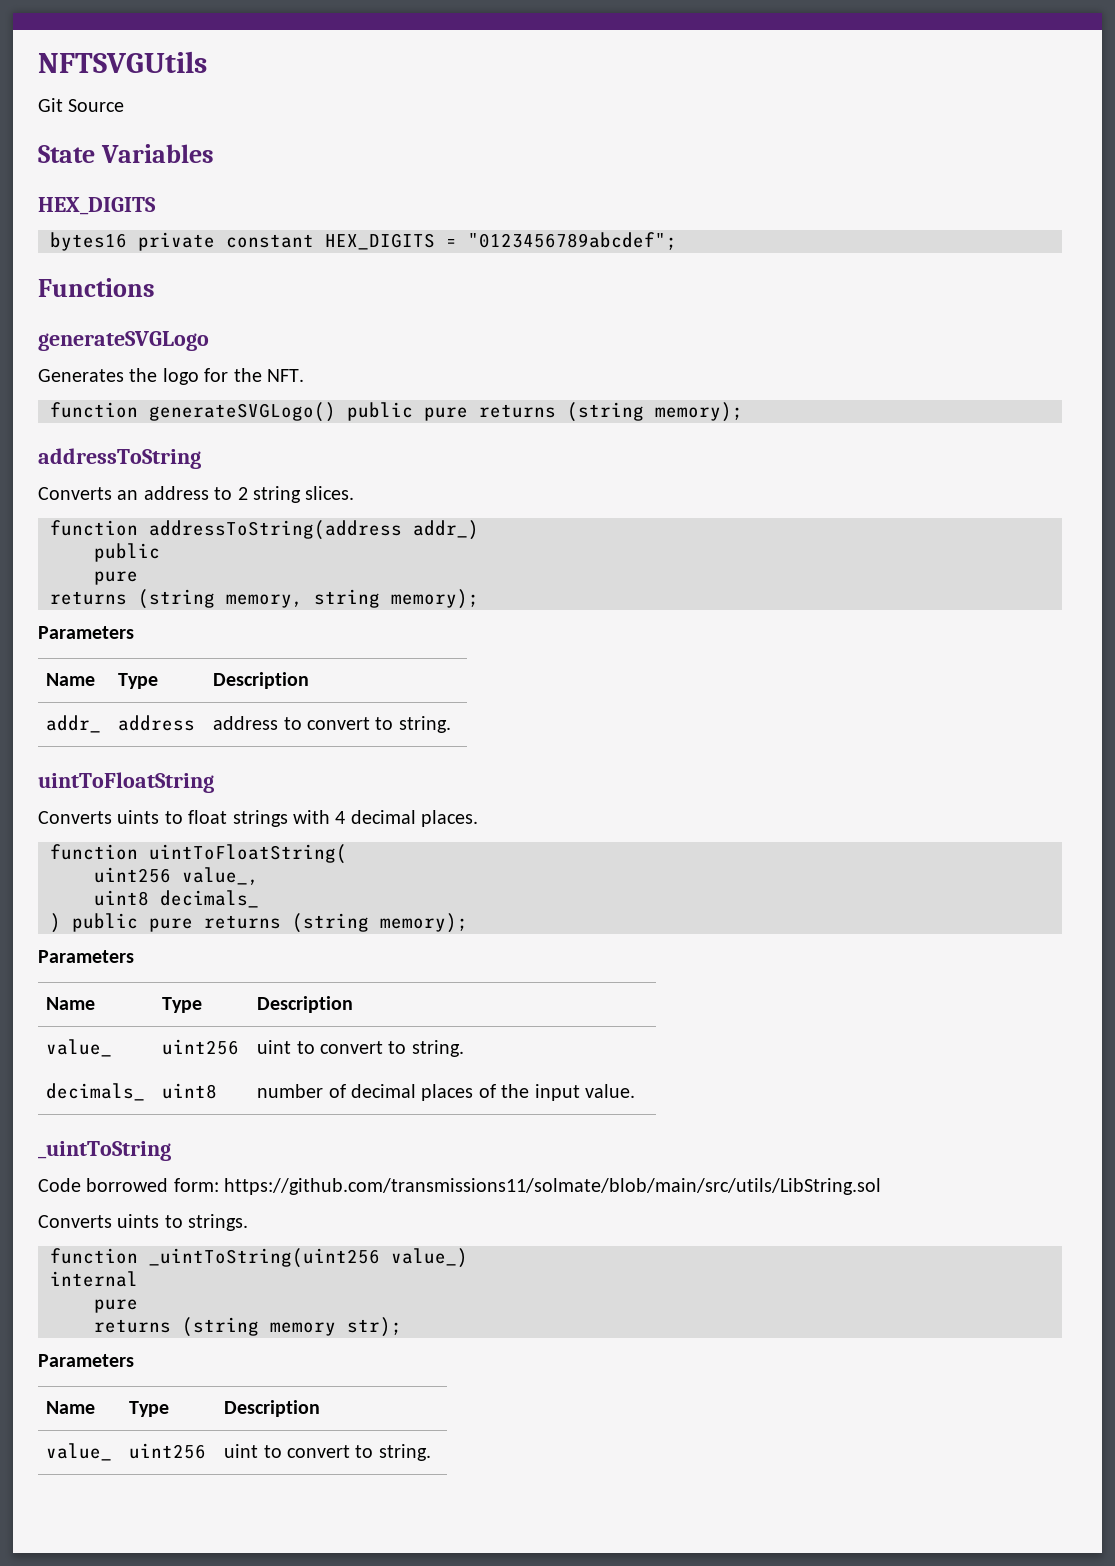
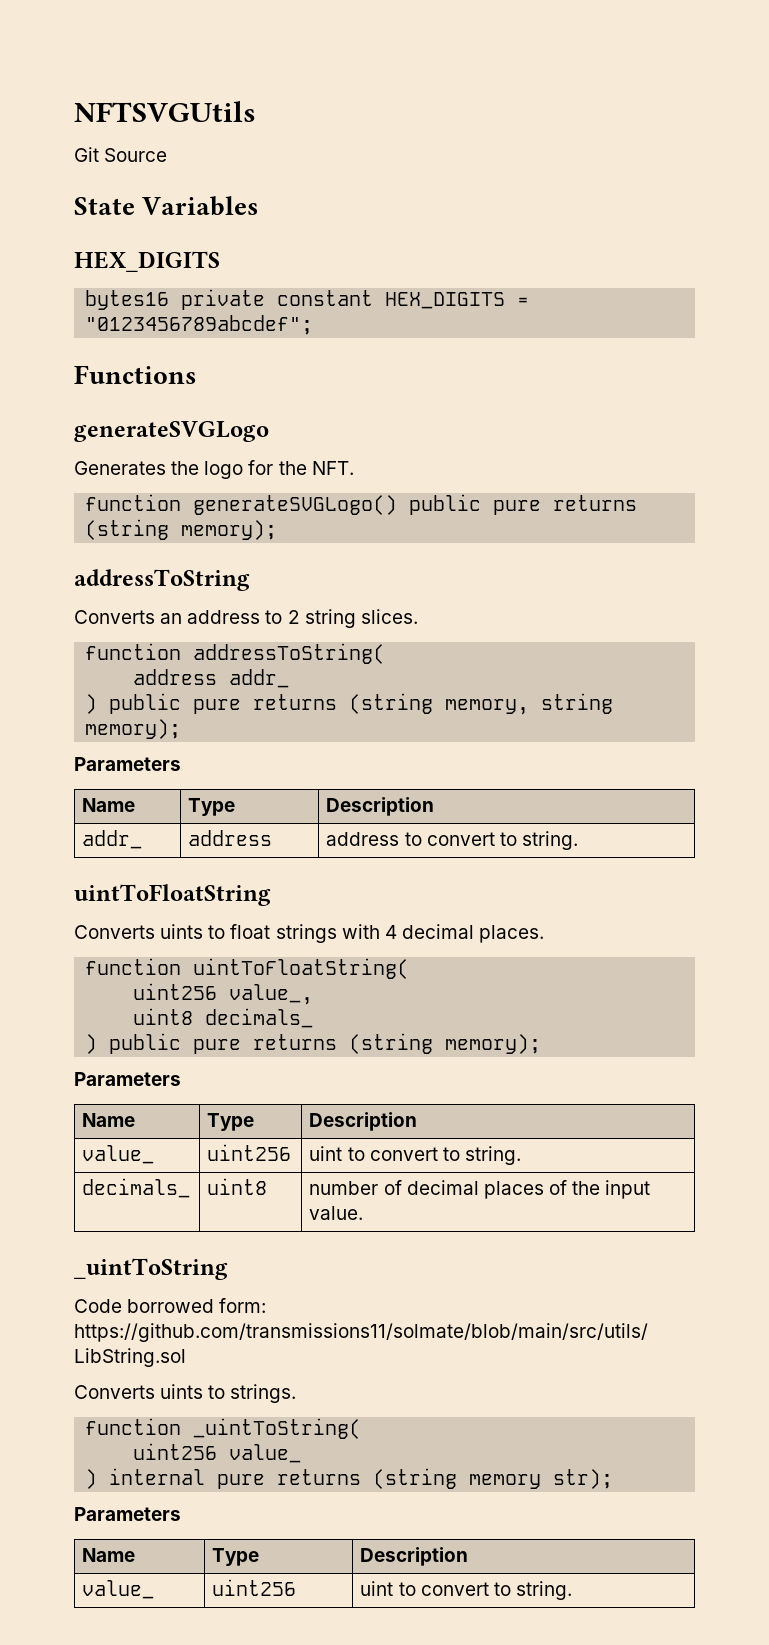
- function addressToString(address addr_)
- public
- pure
- returns (string memory, string memory);
+ function addressToString(
+ address addr_
+ ) public pure returns (string memory, string memory);
- function _uintToString(uint256 value_)
- internal
- pure
- returns (string memory str);
+ function _uintToString(
+ uint256 value_
+ ) internal pure returns (string memory str);

